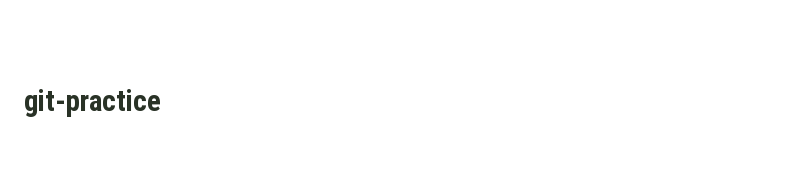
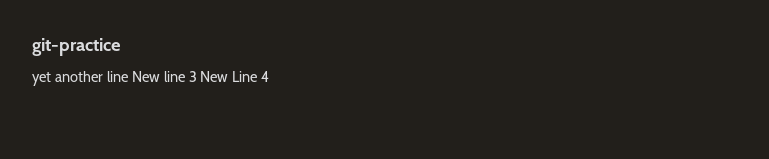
+ yet another line New line 3 New Line 4

